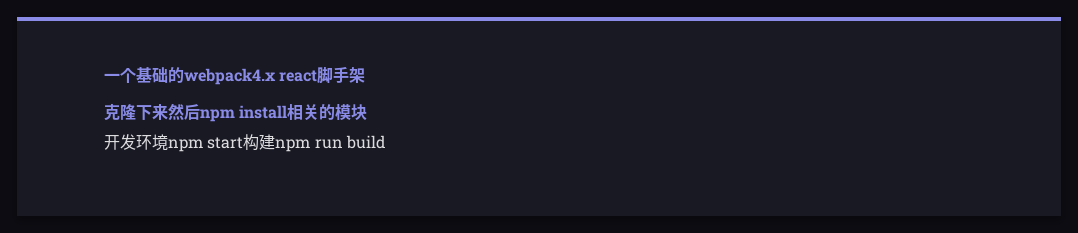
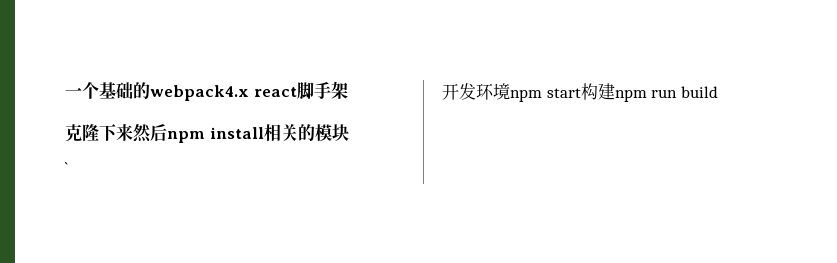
+ `

